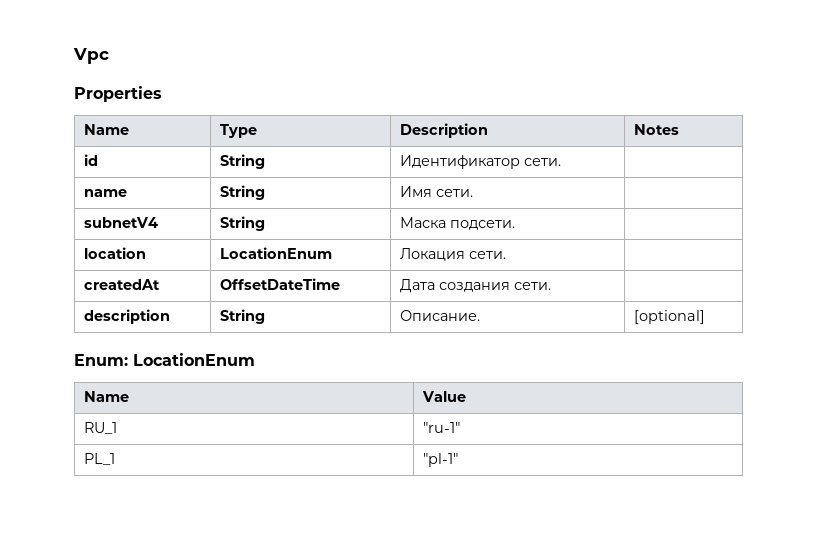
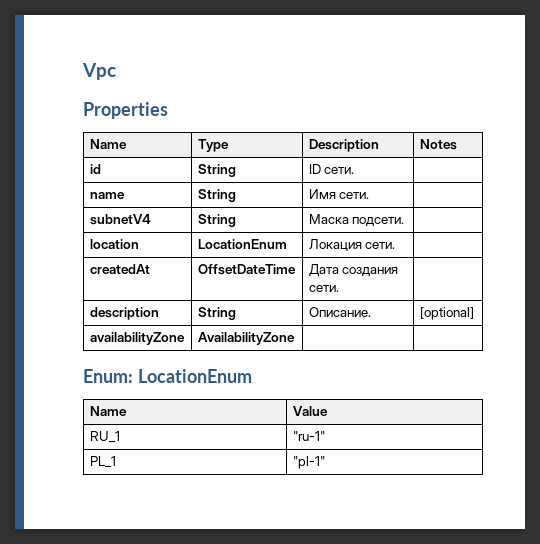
- id | String | Идентификатор сети. |
+ id | String | ID сети. |
+ availabilityZone | AvailabilityZone | |

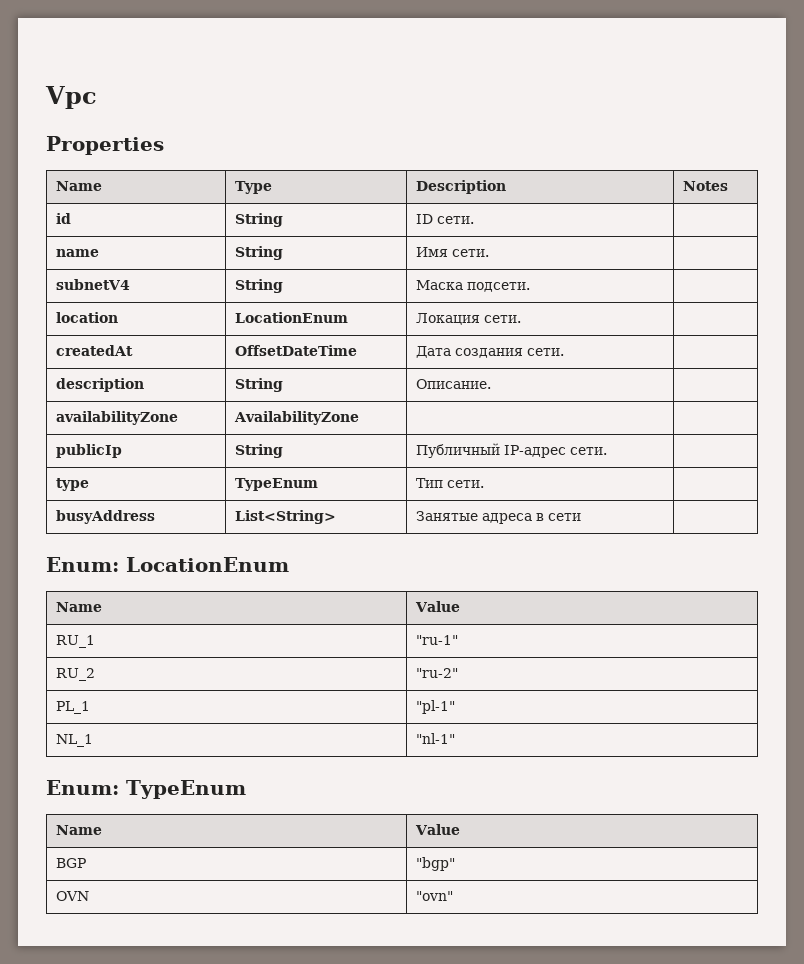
- description | String | Описание. | [optional]
+ description | String | Описание. |
+ publicIp | String | Публичный IP-адрес сети. |
+ type | TypeEnum | Тип сети. |
+ busyAddress | List<String> | Занятые адреса в сети |
+ RU_2 | "ru-2"
+ NL_1 | "nl-1"
+ Enum: TypeEnum
+ Name | Value
+ BGP | "bgp"
+ OVN | "ovn"

